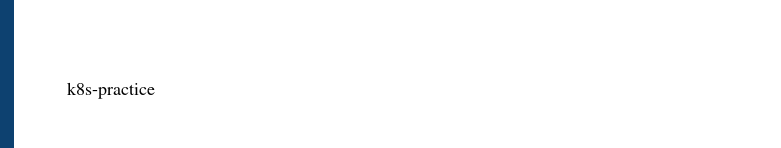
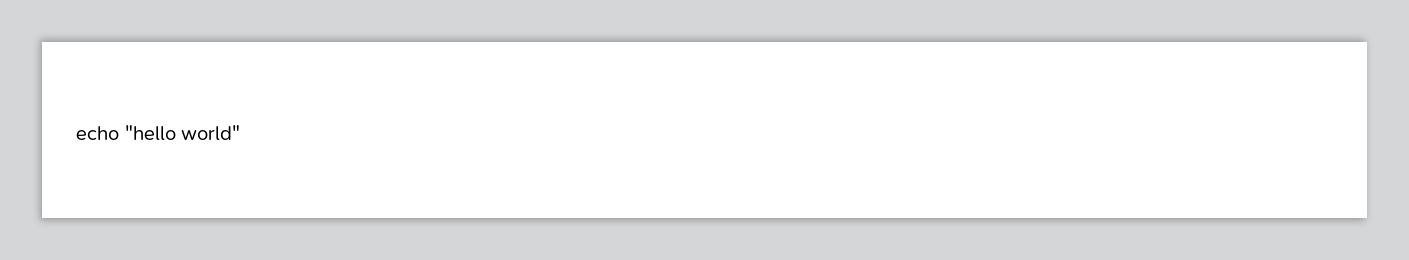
- k8s-practice
+ echo "hello world"

